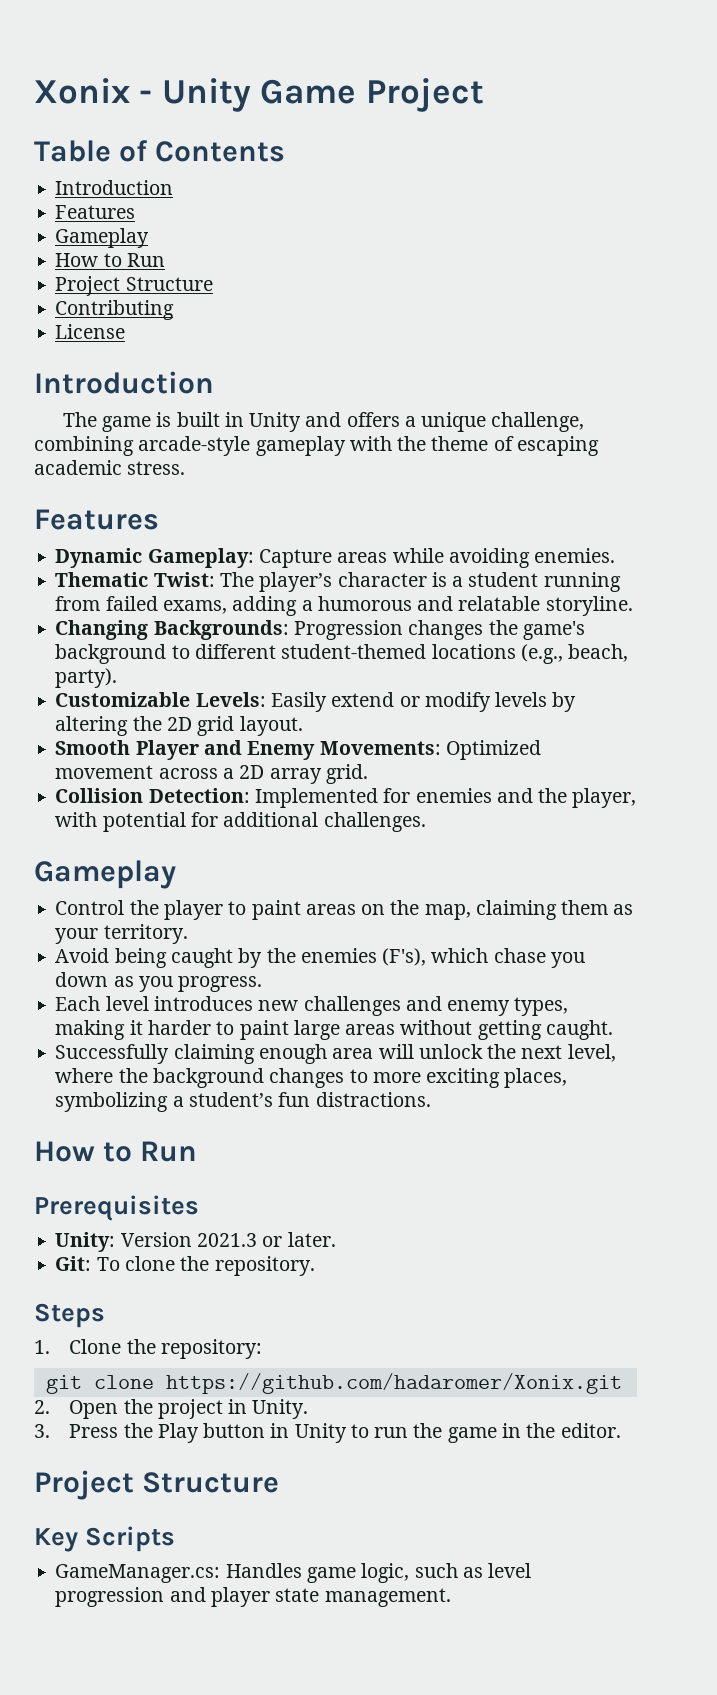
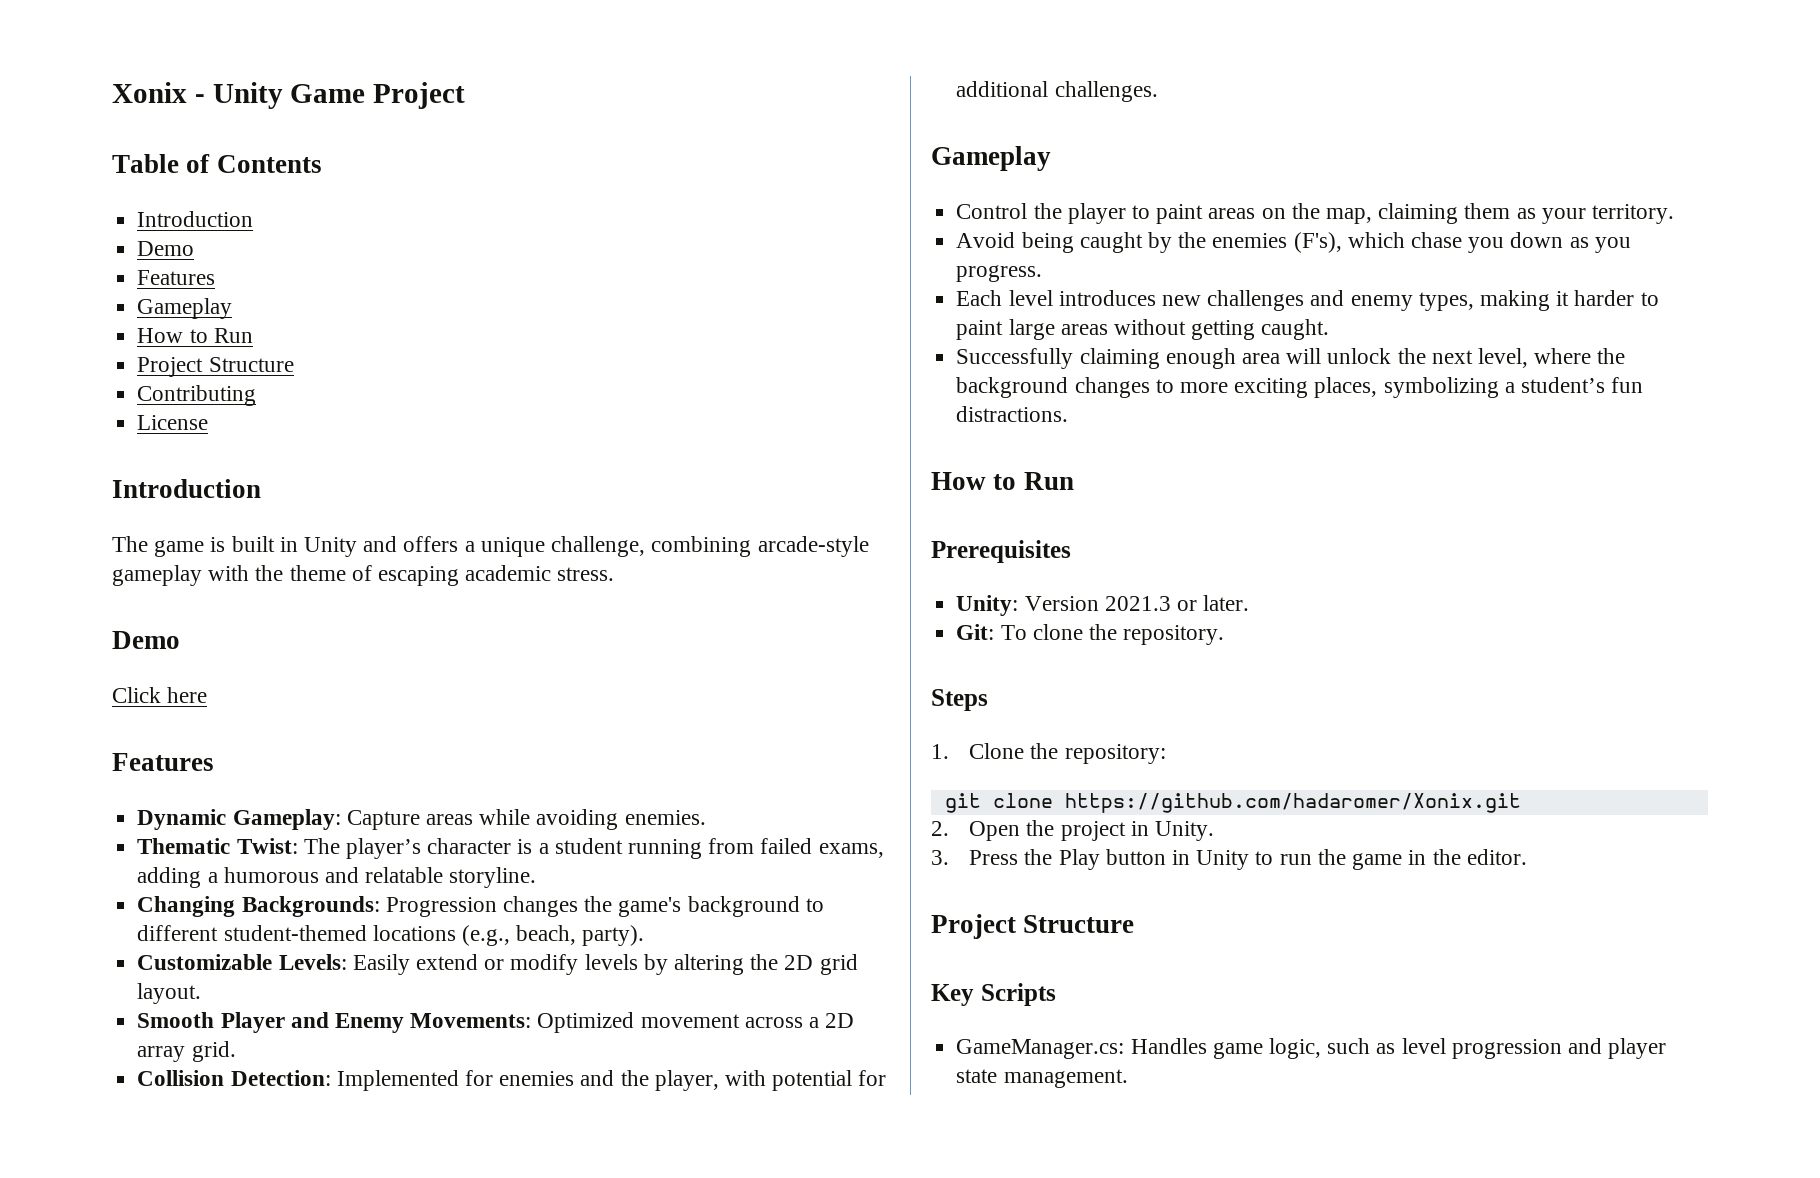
  Table of Contents
  Introduction
+ Demo
  The game is built in Unity and offers a unique challenge, combining arcade-style gameplay with the theme of escaping academic stress.
+ Demo
+ Click here

